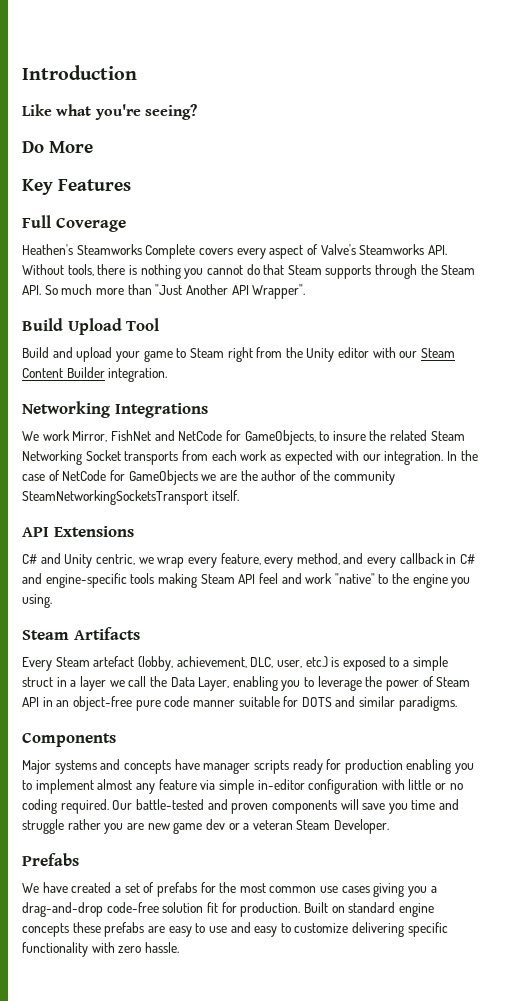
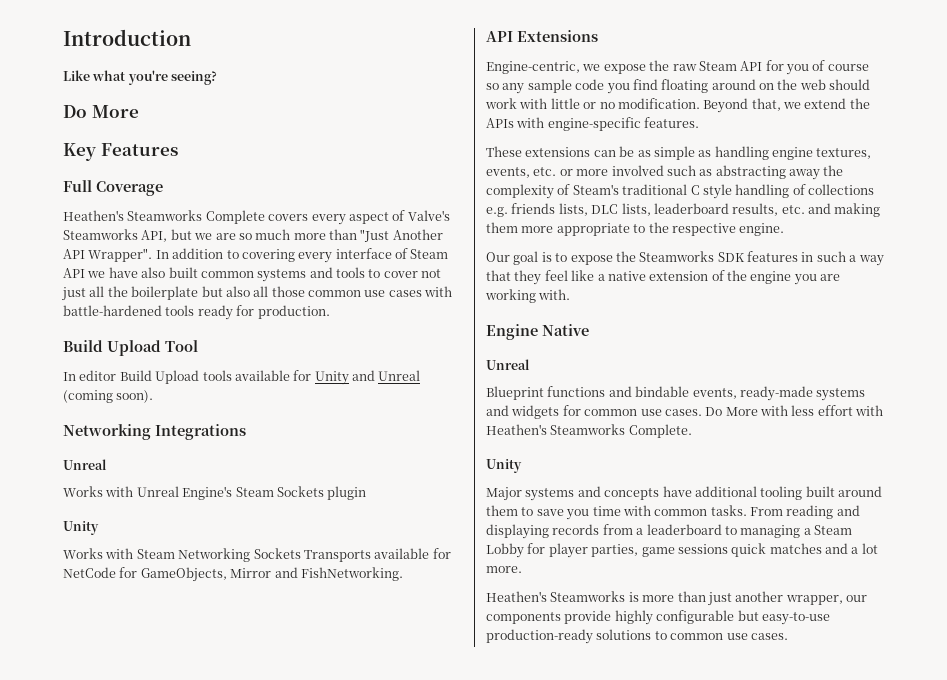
- Heathen's Steamworks Complete covers every aspect of Valve's Steamworks API. Without tools, there is nothing you cannot do that Steam supports through the Steam API. So much more than "Just Another API Wrapper".
+ Heathen's Steamworks Complete covers every aspect of Valve's Steamworks API, but we are so much more than "Just Another API Wrapper". In addition to covering every interface of Steam API we have also built common systems and tools to cover not just all the boilerplate but also all those common use cases with battle-hardened tools ready for production.
  Build Upload Tool
- Build and upload your game to Steam right from the Unity editor with our Steam Content Builder integration.
+ In editor Build Upload tools available for Unity and Unreal (coming soon).
  Networking Integrations
- We work Mirror, FishNet and NetCode for GameObjects, to insure the related Steam Networking Socket transports from each work as expected with our integration. In the case of NetCode for GameObjects we are the author of the community SteamNetworkingSocketsTransport itself.
+ Unreal
+ Works with Unreal Engine's Steam Sockets plugin
+ Unity
+ Works with Steam Networking Sockets Transports available for NetCode for GameObjects, Mirror and FishNetworking.
  API Extensions
- C# and Unity centric, we wrap every feature, every method, and every callback in C# and engine-specific tools making Steam API feel and work "native" to the engine you using.
- Steam Artifacts
- Every Steam artefact (lobby, achievement, DLC, user, etc.) is exposed to a simple struct in a layer we call the Data Layer, enabling you to leverage the power of Steam API in an object-free pure code manner suitable for DOTS and similar paradigms.
- Components
+ Engine-centric, we expose the raw Steam API for you of course so any sample code you find floating around on the web should work with little or no modification. Beyond that, we extend the APIs with engine-specific features.
+ These extensions can be as simple as handling engine textures, events, etc. or more involved such as abstracting away the complexity of Steam's traditional C style handling of collections e.g. friends lists, DLC lists, leaderboard results, etc. and making them more appropriate to the respective engine.
+ Our goal is to expose the Steamworks SDK features in such a way that they feel like a native extension of the engine you are working with.
+ Engine Native
+ Unreal
+ Blueprint functions and bindable events, ready-made systems and widgets for common use cases. Do More with less effort with Heathen's Steamworks Complete.
+ Unity
- Major systems and concepts have manager scripts ready for production enabling you to implement almost any feature via simple in-editor configuration with little or no coding required. Our battle-tested and proven components will save you time and struggle rather you are new game dev or a veteran Steam Developer.
- Prefabs
- We have created a set of prefabs for the most common use cases giving you a drag-and-drop code-free solution fit for production. Built on standard engine concepts these prefabs are easy to use and easy to customize delivering specific functionality with zero hassle.
+ Major systems and concepts have additional tooling built around them to save you time with common tasks. From reading and displaying records from a leaderboard to managing a Steam Lobby for player parties, game sessions quick matches and a lot more.
+ Heathen's Steamworks is more than just another wrapper, our components provide highly configurable but easy-to-use production-ready solutions to common use cases.

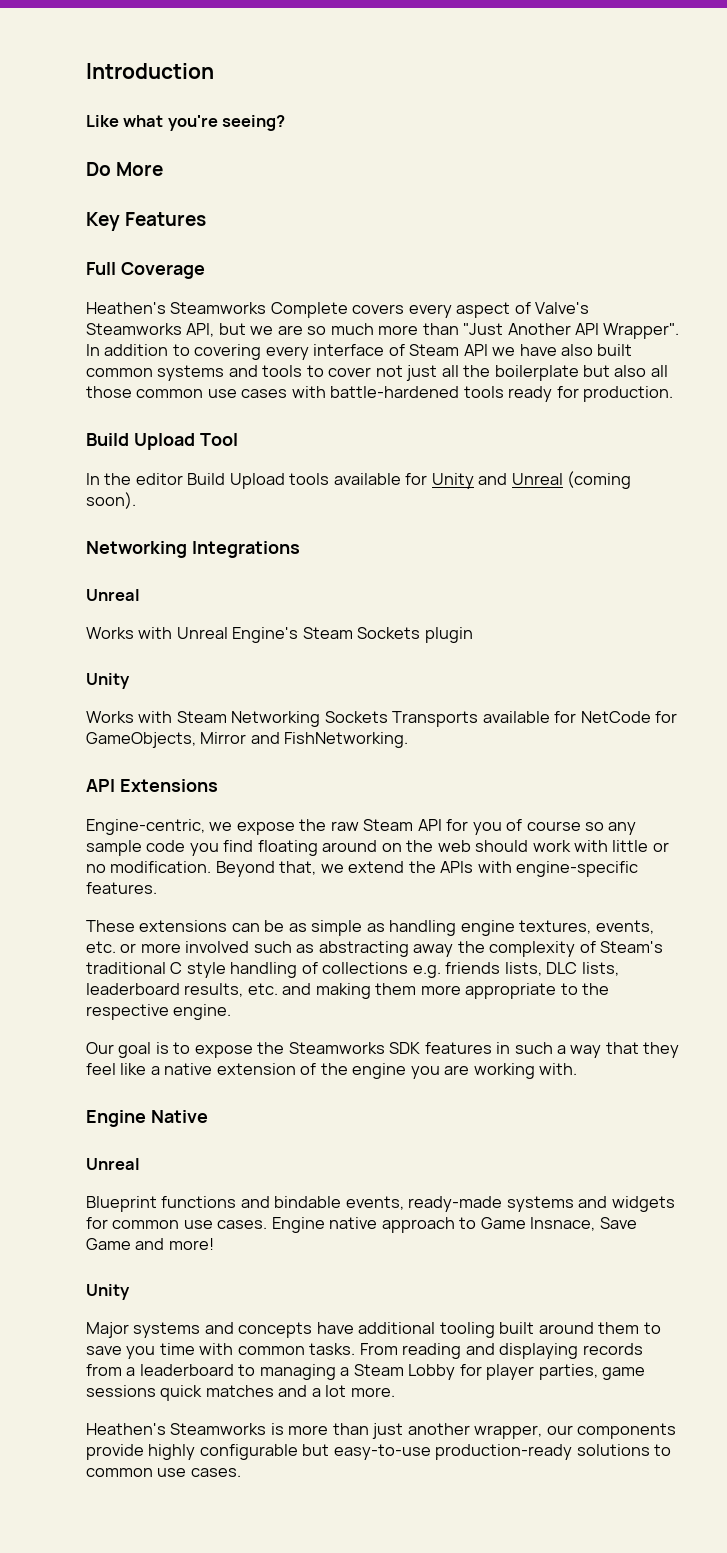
- In editor Build Upload tools available for Unity and Unreal (coming soon).
+ In the editor Build Upload tools available for Unity and Unreal (coming soon).
- Do More with less effort with Heathen's Steamworks Complete.
+ Engine native approach to Game Insnace, Save Game and more!

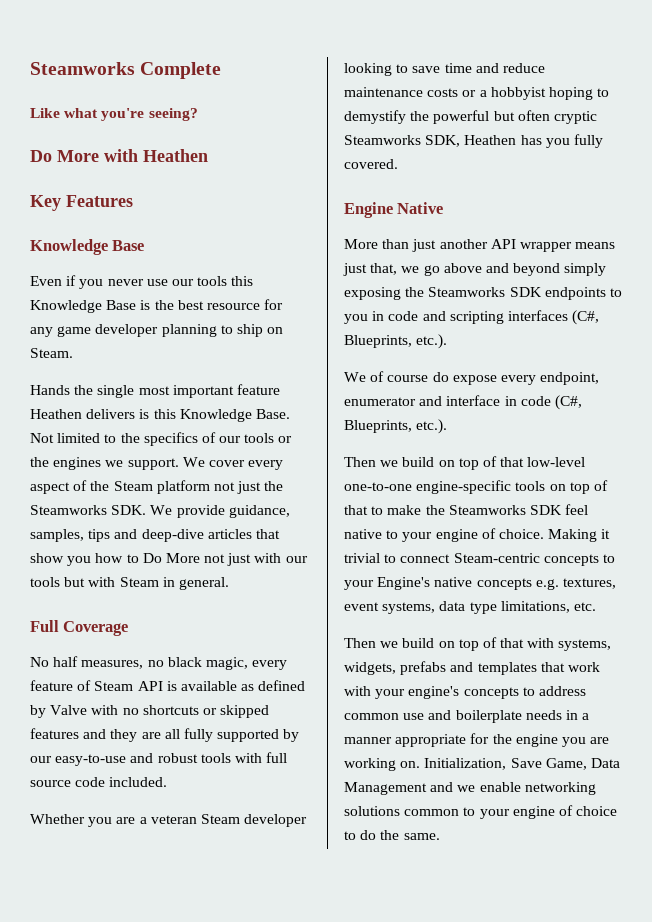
- Introduction
+ Steamworks Complete
- Do More
+ Do More with Heathen
  Key Features
+ Knowledge Base
+ Even if you never use our tools this Knowledge Base is the best resource for any game developer planning to ship on Steam.
+ Hands the single most important feature Heathen delivers is this Knowledge Base. Not limited to the specifics of our tools or the engines we support. We cover every aspect of the Steam platform not just the Steamworks SDK. We provide guidance, samples, tips and deep-dive articles that show you how to Do More not just with our tools but with Steam in general.
  Full Coverage
- Heathen's Steamworks Complete covers every aspect of Valve's Steamworks API, but we are so much more than "Just Another API Wrapper". In addition to covering every interface of Steam API we have also built common systems and tools to cover not just all the boilerplate but also all those common use cases with battle-hardened tools ready for production.
- Build Upload Tool
- In the editor Build Upload tools available for Unity and Unreal (coming soon).
- Networking Integrations
- Unreal
- Works with Unreal Engine's Steam Sockets plugin
- Unity
- Works with Steam Networking Sockets Transports available for NetCode for GameObjects, Mirror and FishNetworking.
- API Extensions
- Engine-centric, we expose the raw Steam API for you of course so any sample code you find floating around on the web should work with little or no modification. Beyond that, we extend the APIs with engine-specific features.
- These extensions can be as simple as handling engine textures, events, etc. or more involved such as abstracting away the complexity of Steam's traditional C style handling of collections e.g. friends lists, DLC lists, leaderboard results, etc. and making them more appropriate to the respective engine.
- Our goal is to expose the Steamworks SDK features in such a way that they feel like a native extension of the engine you are working with.
+ No half measures, no black magic, every feature of Steam API is available as defined by Valve with no shortcuts or skipped features and they are all fully supported by our easy-to-use and robust tools with full source code included.
+ Whether you are a veteran Steam developer looking to save time and reduce maintenance costs or a hobbyist hoping to demystify the powerful but often cryptic Steamworks SDK, Heathen has you fully covered.
  Engine Native
- Unreal
- Blueprint functions and bindable events, ready-made systems and widgets for common use cases. Engine native approach to Game Insnace, Save Game and more!
- Unity
- Major systems and concepts have additional tooling built around them to save you time with common tasks. From reading and displaying records from a leaderboard to managing a Steam Lobby for player parties, game sessions quick matches and a lot more.
- Heathen's Steamworks is more than just another wrapper, our components provide highly configurable but easy-to-use production-ready solutions to common use cases.
+ More than just another API wrapper means just that, we go above and beyond simply exposing the Steamworks SDK endpoints to you in code and scripting interfaces (C#, Blueprints, etc.).
+ We of course do expose every endpoint, enumerator and interface in code (C#, Blueprints, etc.).
+ Then we build on top of that low-level one-to-one engine-specific tools on top of that to make the Steamworks SDK feel native to your engine of choice. Making it trivial to connect Steam-centric concepts to your Engine's native concepts e.g. textures, event systems, data type limitations, etc.
+ Then we build on top of that with systems, widgets, prefabs and templates that work with your engine's concepts to address common use and boilerplate needs in a manner appropriate for the engine you are working on. Initialization, Save Game, Data Management and we enable networking solutions common to your engine of choice to do the same.

